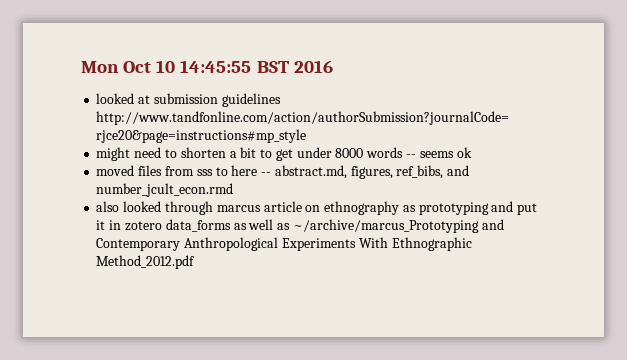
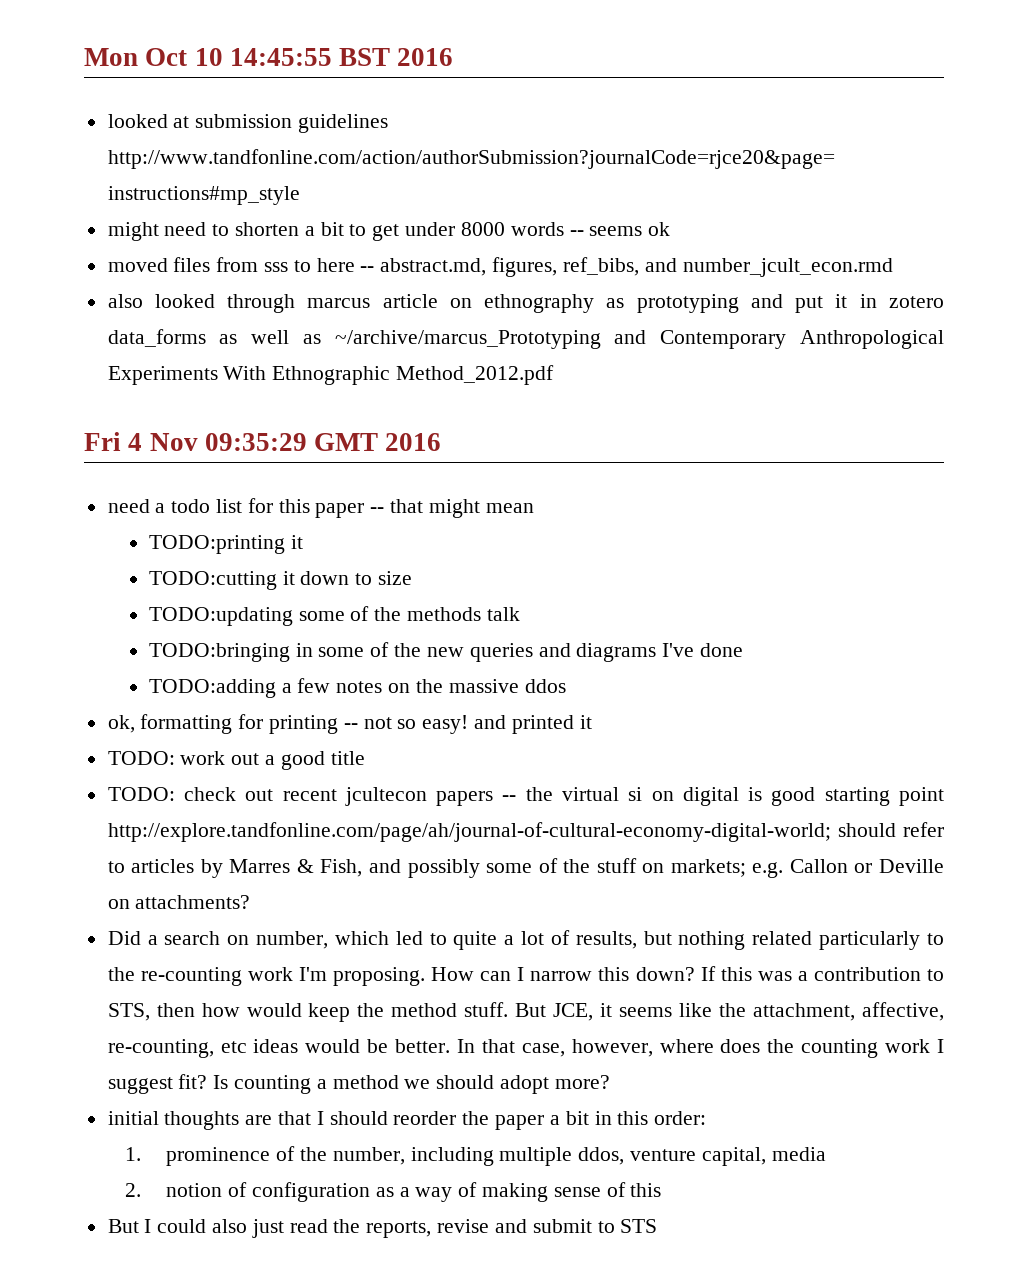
+ Fri 4 Nov 09:35:29 GMT 2016
+ need a todo list for this paper -- that might mean
+ TODO:printing it
+ TODO:cutting it down to size
+ TODO:updating some of the methods talk
+ TODO:bringing in some of the new queries and diagrams I've done
+ TODO:adding a few notes on the massive ddos
+ ok, formatting for printing -- not so easy! and printed it
+ TODO: work out a good title
+ TODO: check out recent jcultecon papers -- the virtual si on digital is good starting point http://explore.tandfonline.com/page/ah/journal-of-cultural-economy-digital-world; should refer to articles by Marres & Fish, and possibly some of the stuff on markets; e.g. Callon or Deville on attachments?
+ Did a search on number, which led to quite a lot of results, but nothing related particularly to the re-counting work I'm proposing. How can I narrow this down? If this was a contribution to STS, then how would keep the method stuff. But JCE, it seems like the attachment, affective, re-counting, etc ideas would be better. In that case, however, where does the counting work I suggest fit? Is counting a method we should adopt more?
+ initial thoughts are that I should reorder the paper a bit in this order:
+ 1. prominence of the number, including multiple ddos, venture capital, media
+ 2. notion of configuration as a way of making sense of this
+ But I could also just read the reports, revise and submit to STS

